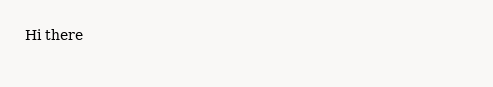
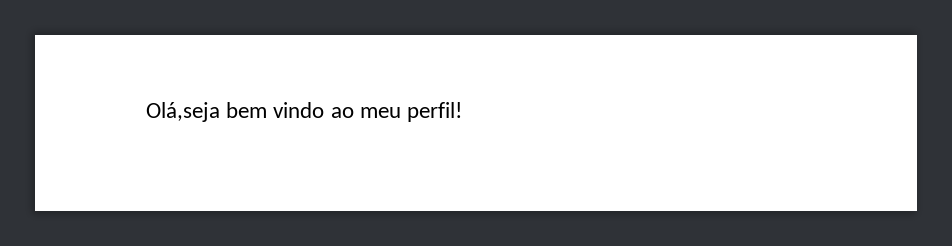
- Hi there
+ Olá,seja bem vindo ao meu perfil!

